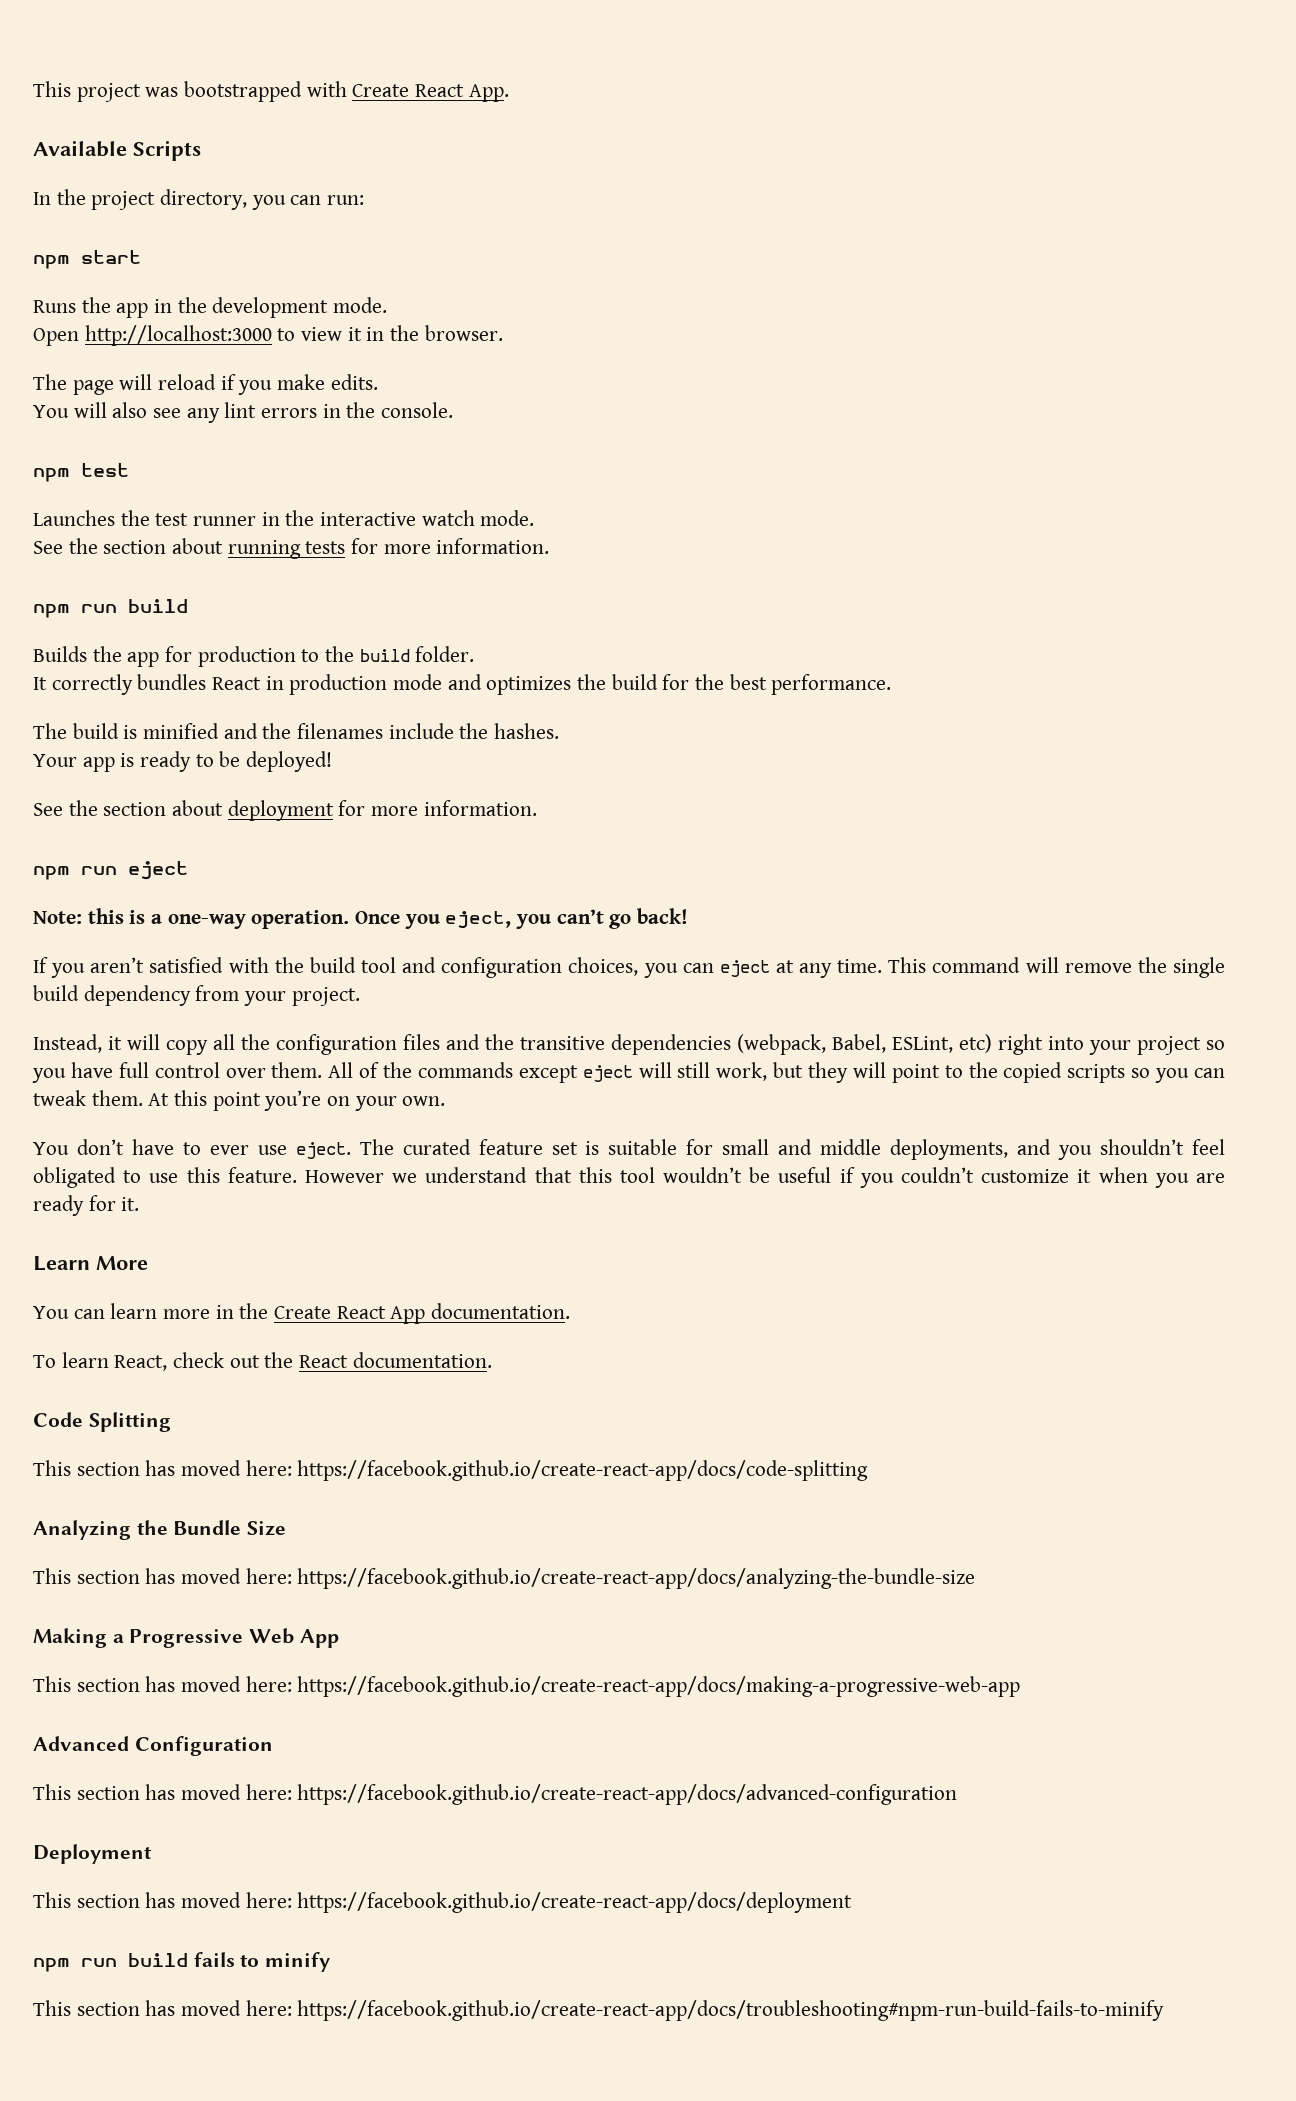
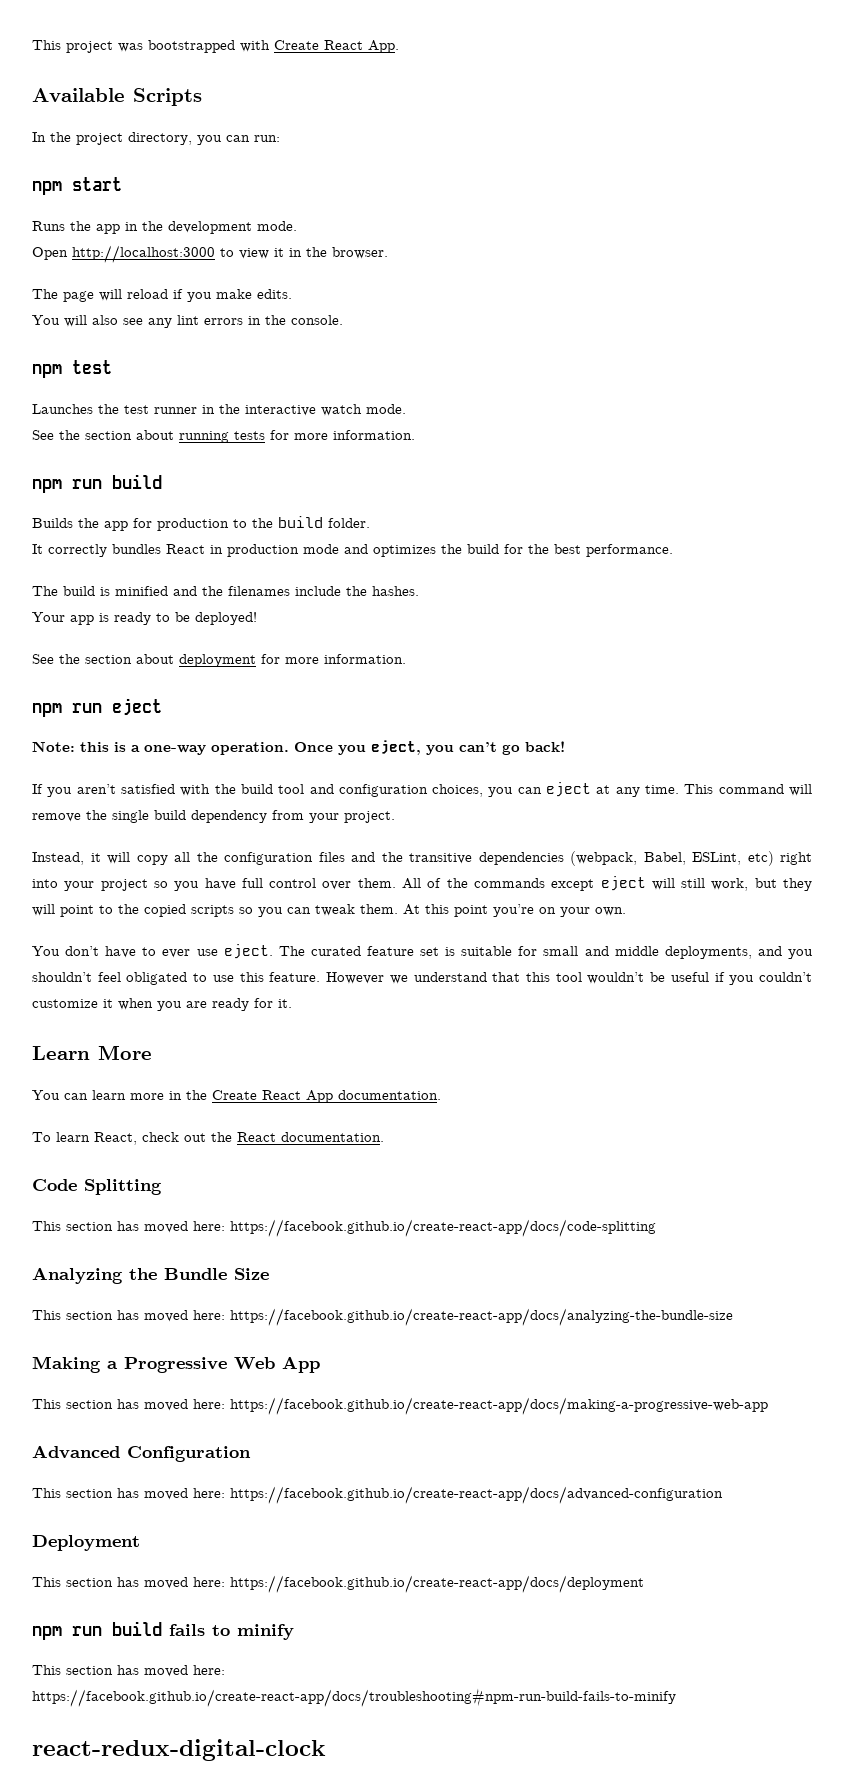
+ react-redux-digital-clock

